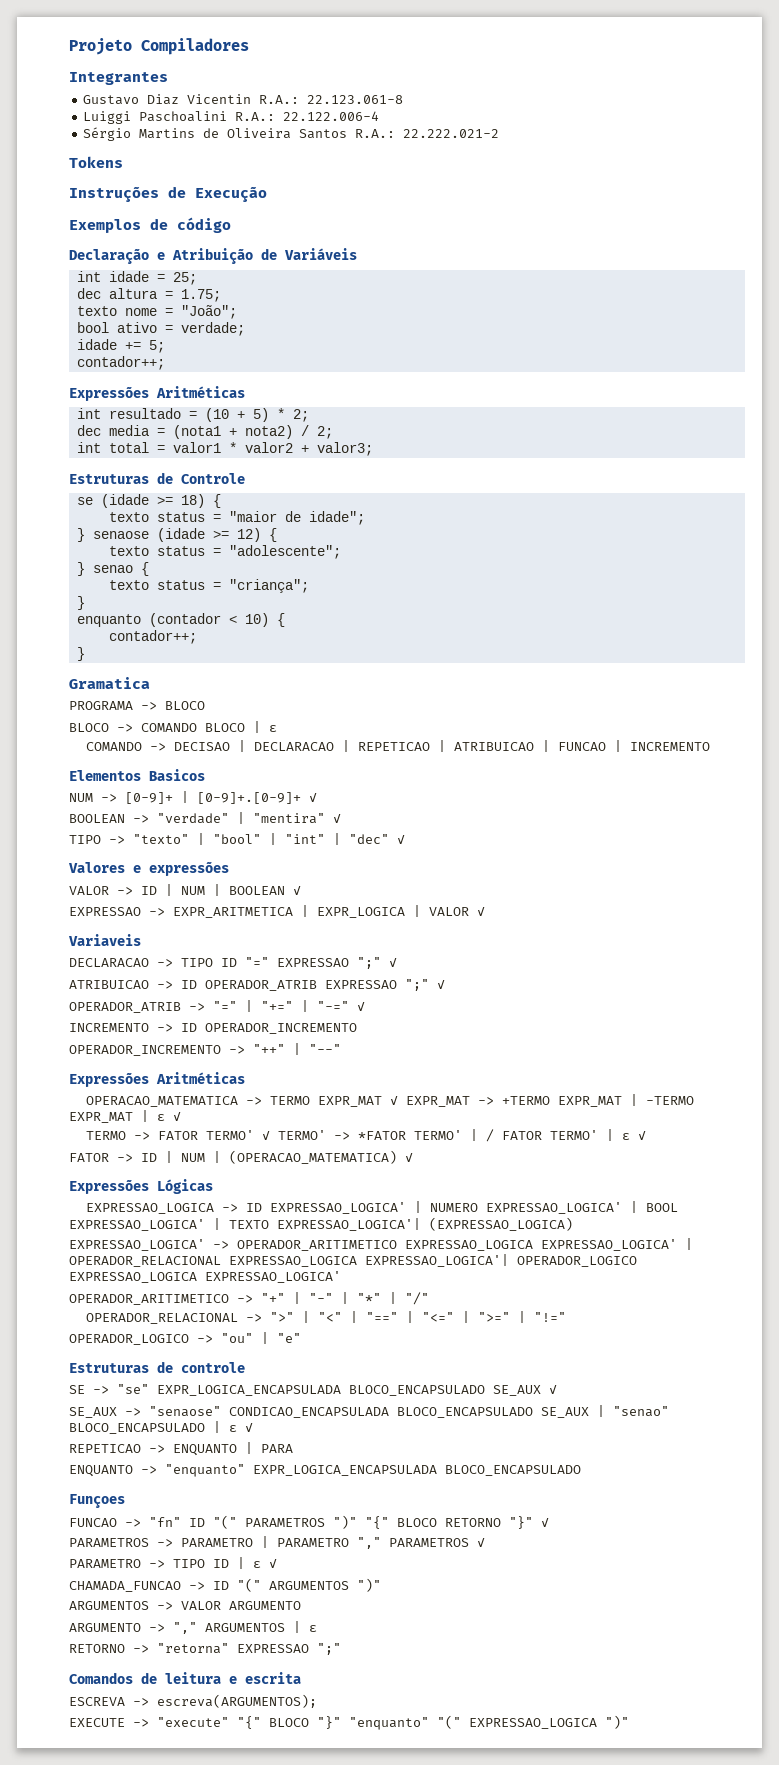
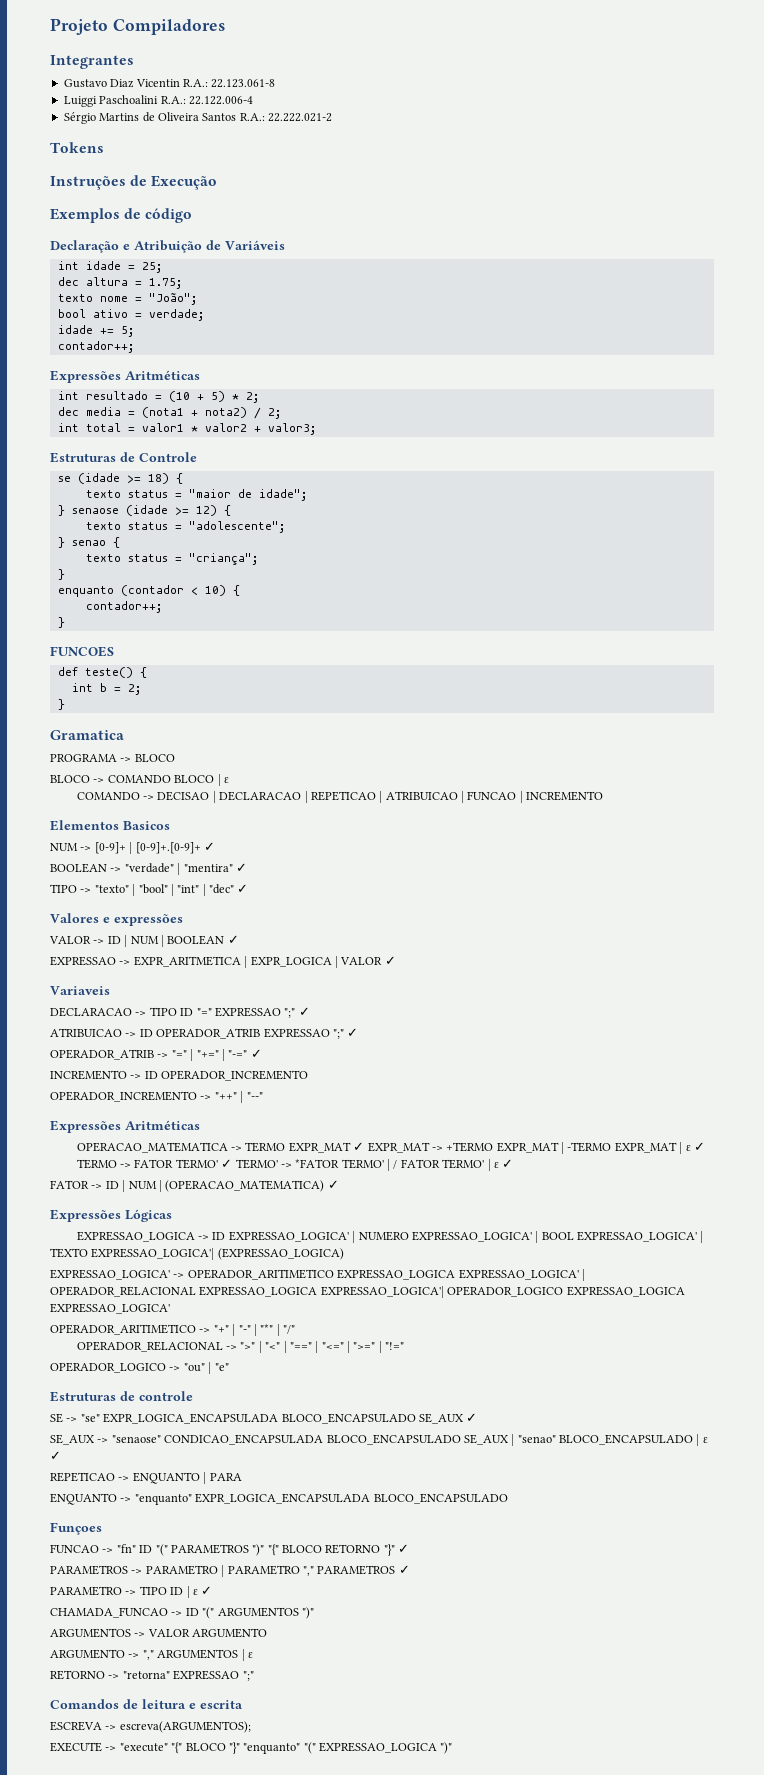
+ FUNCOES
+ def teste() {
+ int b = 2;
+ }

